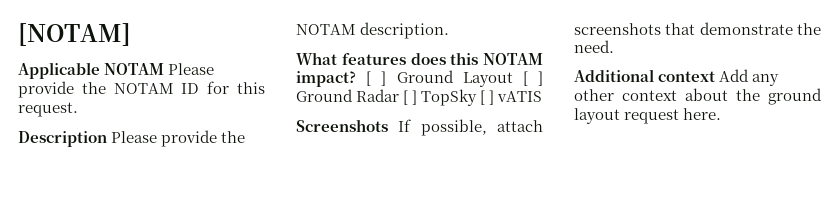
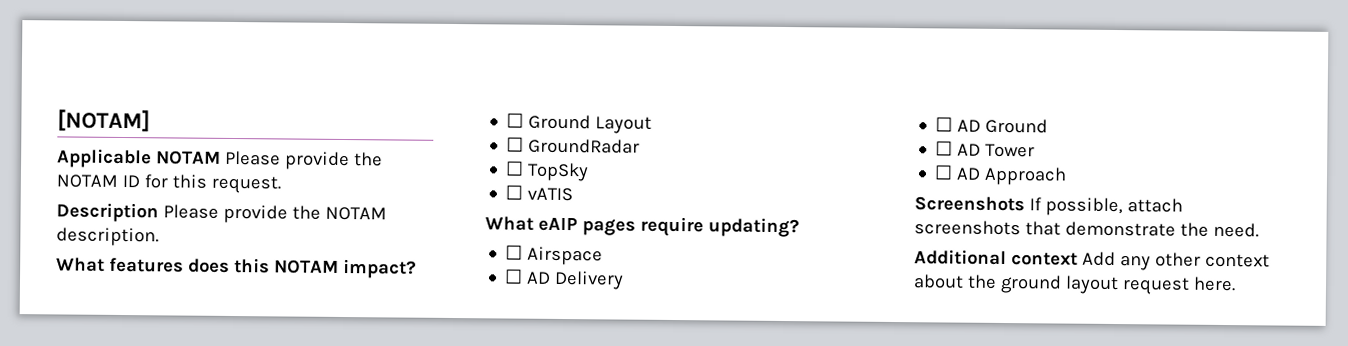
- What features does this NOTAM impact? [ ] Ground Layout [ ] Ground Radar [ ] TopSky [ ] vATIS
+ What features does this NOTAM impact?
+ ☐ Ground Layout
+ ☐ GroundRadar
+ ☐ TopSky
+ ☐ vATIS
+ What eAIP pages require updating?
+ ☐ Airspace
+ ☐ AD Delivery
+ ☐ AD Ground
+ ☐ AD Tower
+ ☐ AD Approach

